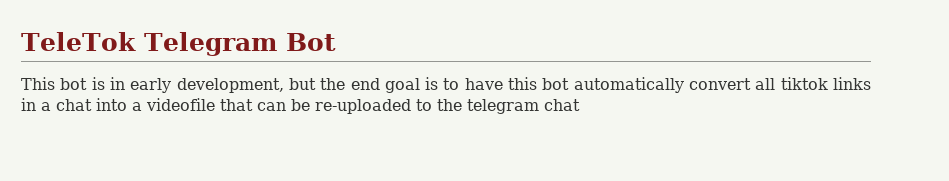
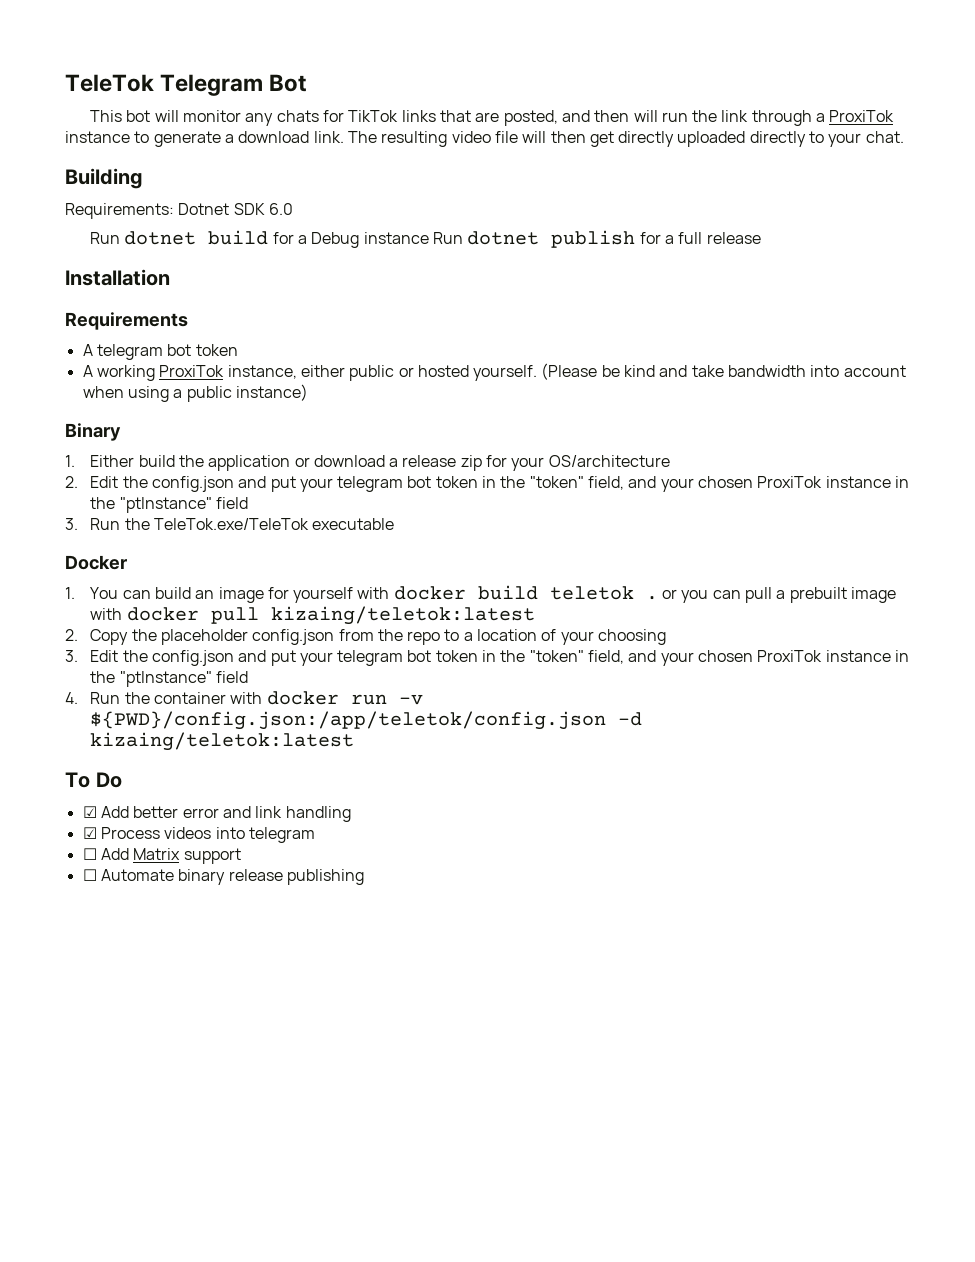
- This bot is in early development, but the end goal is to have this bot automatically convert all tiktok links in a chat into a videofile that can be re-uploaded to the telegram chat
+ This bot will monitor any chats for TikTok links that are posted, and then will run the link through a ProxiTok instance to generate a download link. The resulting video file will then get directly uploaded directly to your chat.
+ Building
+ Requirements: Dotnet SDK 6.0
+ Run dotnet build for a Debug instance Run dotnet publish for a full release
+ Installation
+ Requirements
+ A telegram bot token
+ A working ProxiTok instance, either public or hosted yourself. (Please be kind and take bandwidth into account when using a public instance)
+ Binary
+ 1. Either build the application or download a release zip for your OS/architecture
+ 2. Edit the config.json and put your telegram bot token in the "token" field, and your chosen ProxiTok instance in the "ptInstance" field
+ 3. Run the TeleTok.exe/TeleTok executable
+ Docker
+ 1. You can build an image for yourself with docker build teletok . or you can pull a prebuilt image with docker pull kizaing/teletok:latest
+ 2. Copy the placeholder config.json from the repo to a location of your choosing
+ 3. Edit the config.json and put your telegram bot token in the "token" field, and your chosen ProxiTok instance in the "ptInstance" field
+ 4. Run the container with docker run -v ${PWD}/config.json:/app/teletok/config.json -d kizaing/teletok:latest
+ To Do
+ ☑ Add better error and link handling
+ ☑ Process videos into telegram
+ ☐ Add Matrix support
+ ☐ Automate binary release publishing

